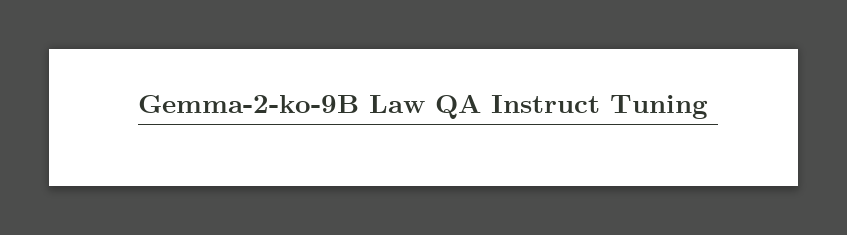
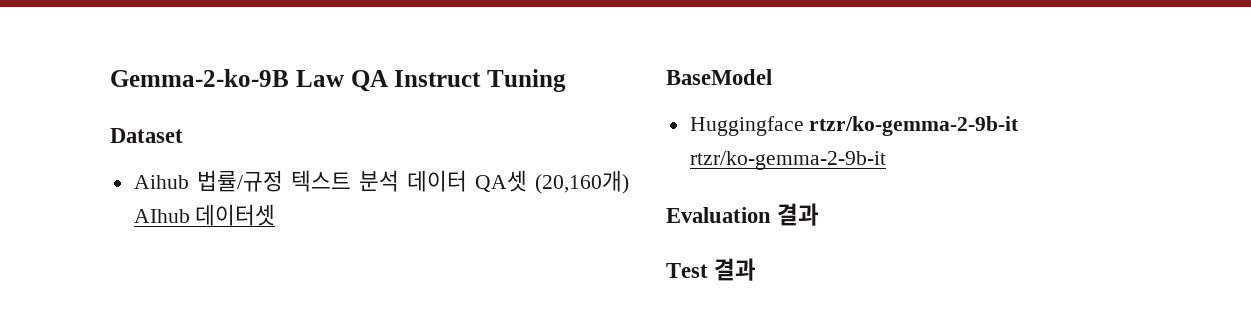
+ Dataset
+ Aihub 법률/규정 텍스트 분석 데이터 QA셋 (20,160개) AIhub 데이터셋
+ BaseModel
+ Huggingface rtzr/ko-gemma-2-9b-it rtzr/ko-gemma-2-9b-it
+ Evaluation 결과
+ Test 결과

